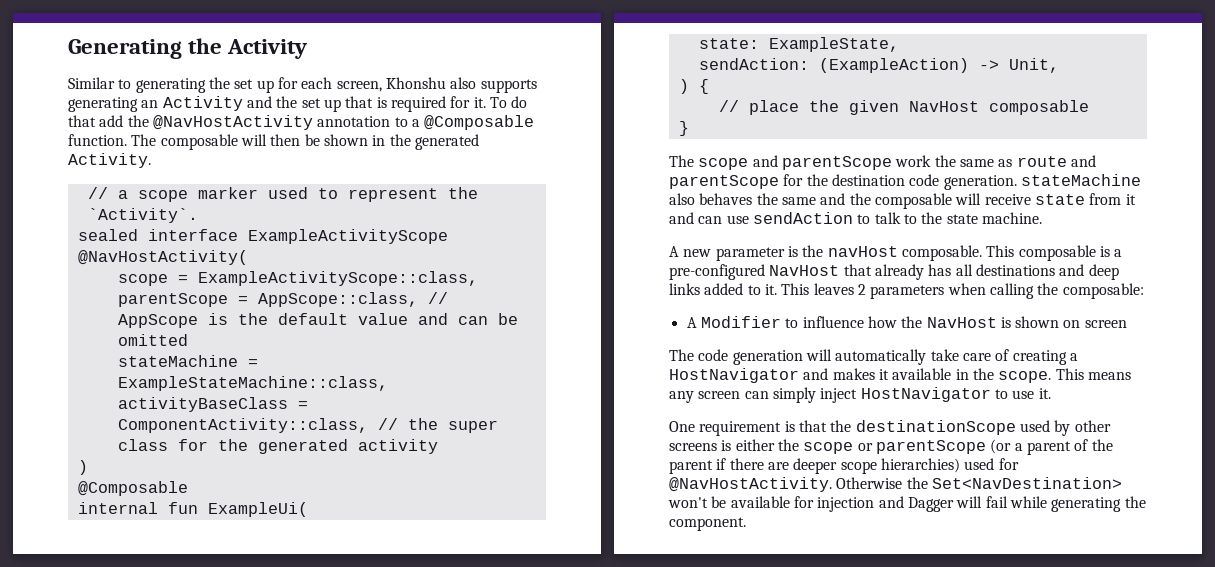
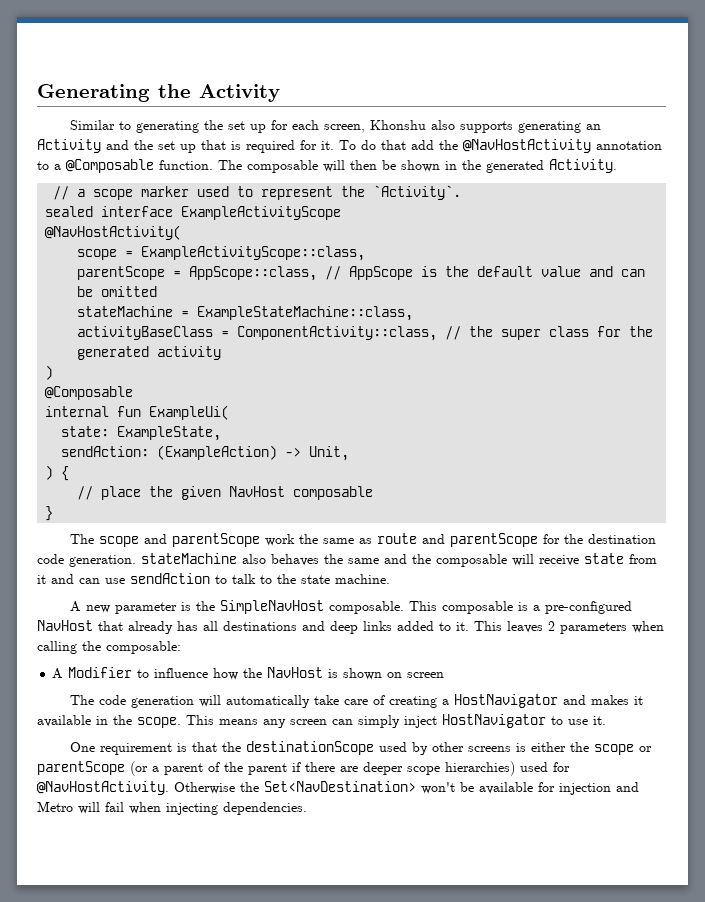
- A new parameter is the navHost composable.
+ A new parameter is the SimpleNavHost composable.
- Otherwise the Set<NavDestination> won't be available for injection and Dagger will fail while generating the component.
+ Otherwise the Set<NavDestination> won't be available for injection and Metro will fail when injecting dependencies.

